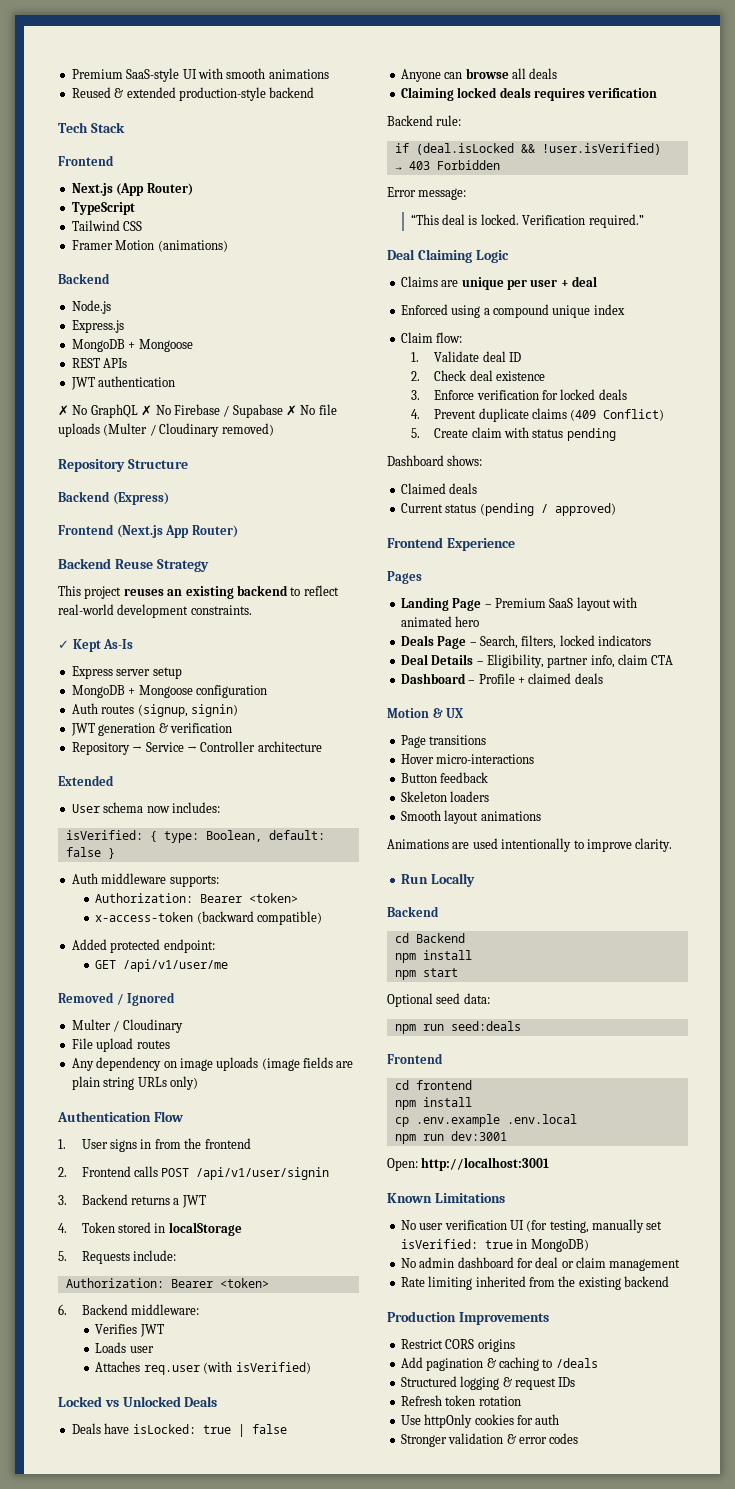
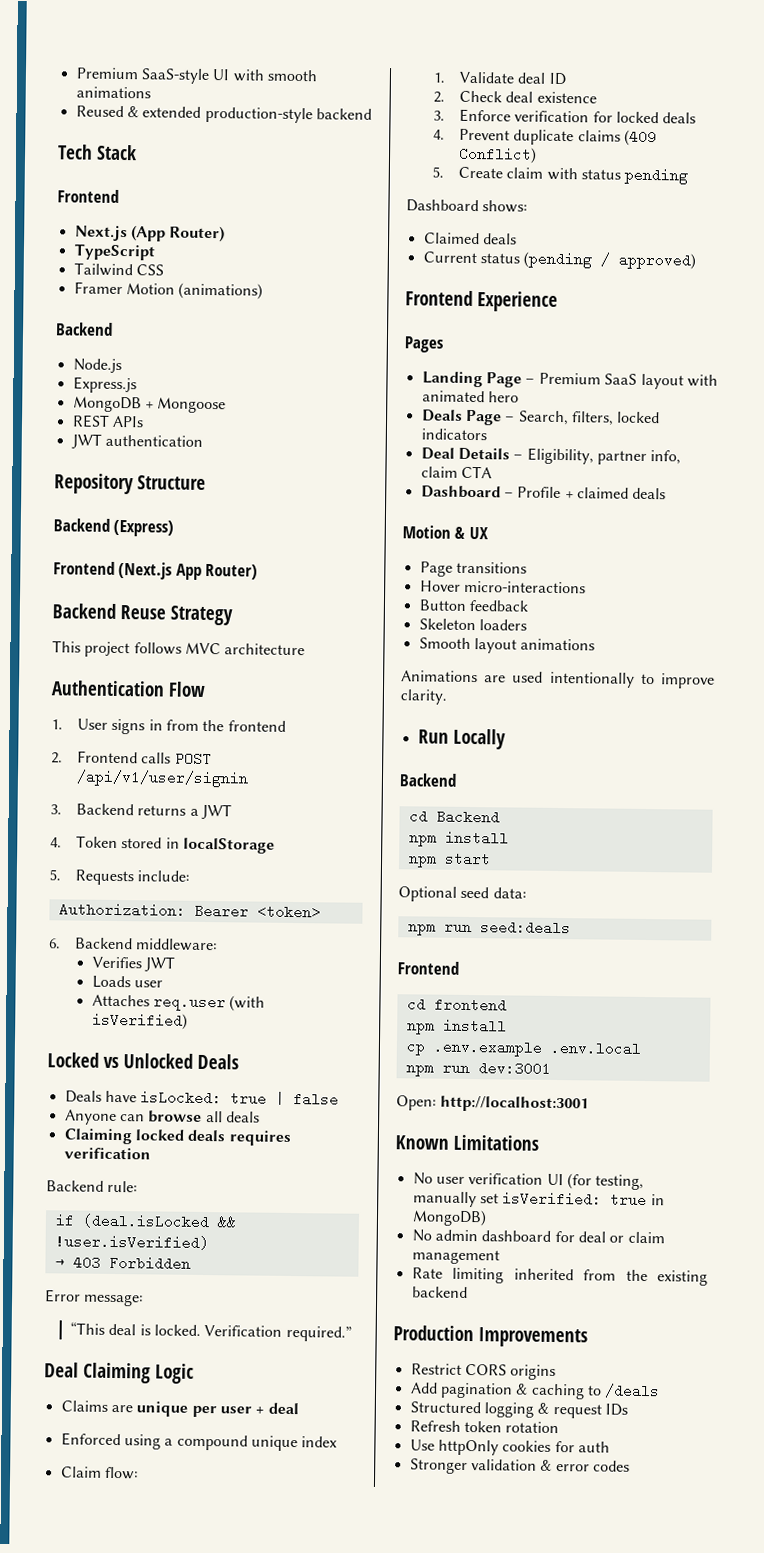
- ✗ No GraphQL ✗ No Firebase / Supabase ✗ No file uploads (Multer / Cloudinary removed)
- This project reuses an existing backend to reflect real-world development constraints.
- ✓ Kept As-Is
- Express server setup
- MongoDB + Mongoose configuration
- Auth routes (signup, signin)
- JWT generation & verification
- Repository → Service → Controller architecture
- Extended
- User schema now includes:
- isVerified: { type: Boolean, default: false }
- Auth middleware supports:
- Authorization: Bearer <token>
- x-access-token (backward compatible)
- Added protected endpoint:
- GET /api/v1/user/me
- Removed / Ignored
- Multer / Cloudinary
- File upload routes
- Any dependency on image uploads (image fields are plain string URLs only)
+ This project follows MVC architecture

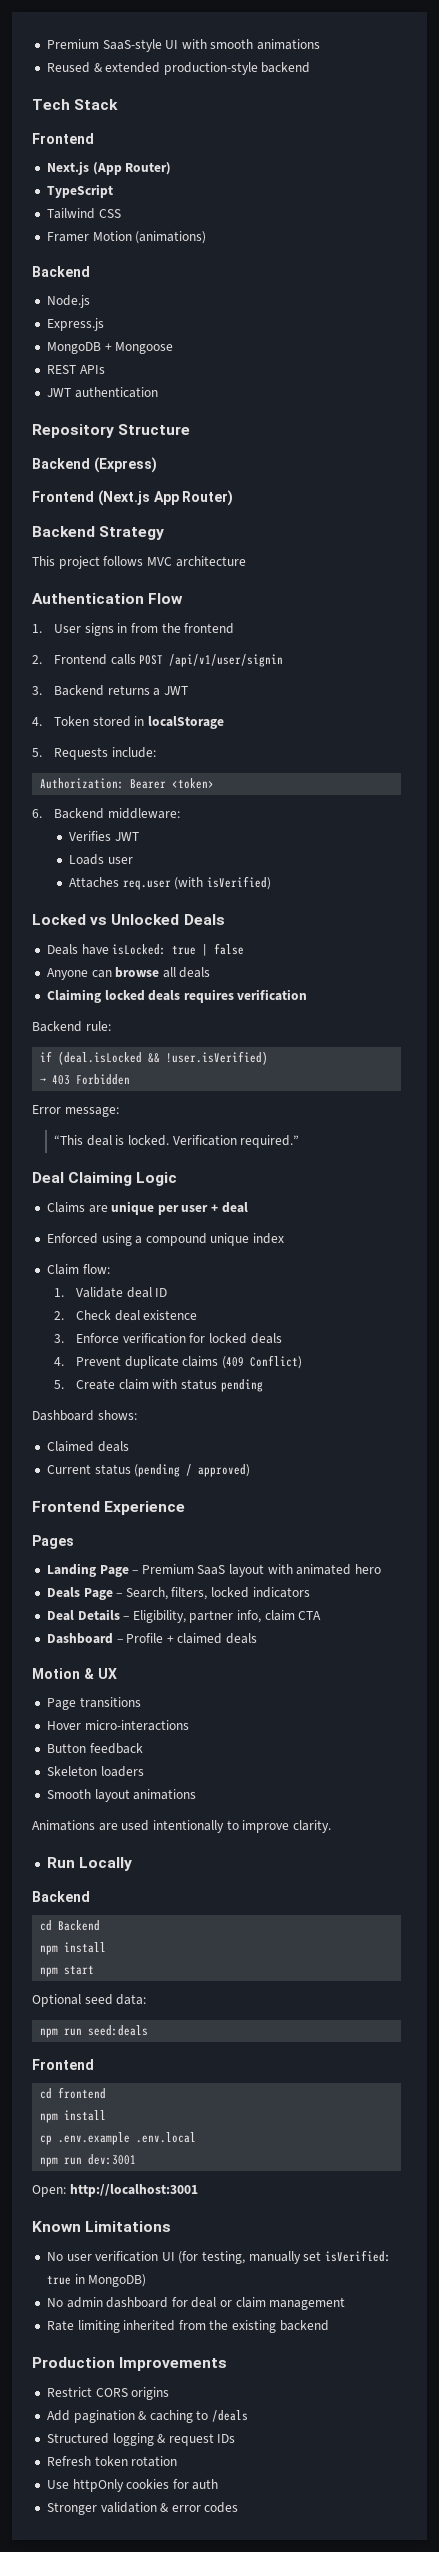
- Backend Reuse Strategy
+ Backend Strategy

